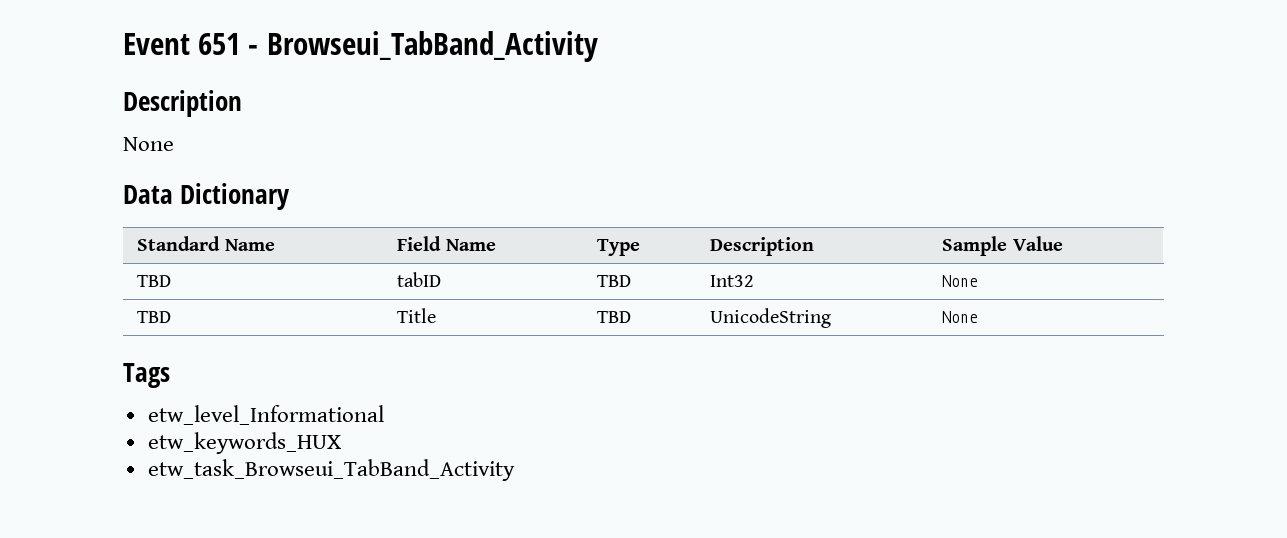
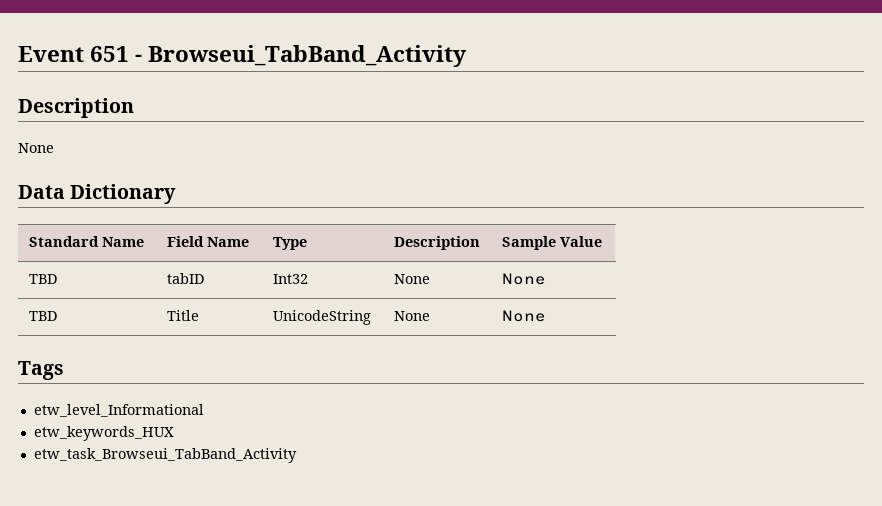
- TBD | tabID | TBD | Int32 | None
+ TBD | tabID | Int32 | None | None
- TBD | Title | TBD | UnicodeString | None
+ TBD | Title | UnicodeString | None | None

